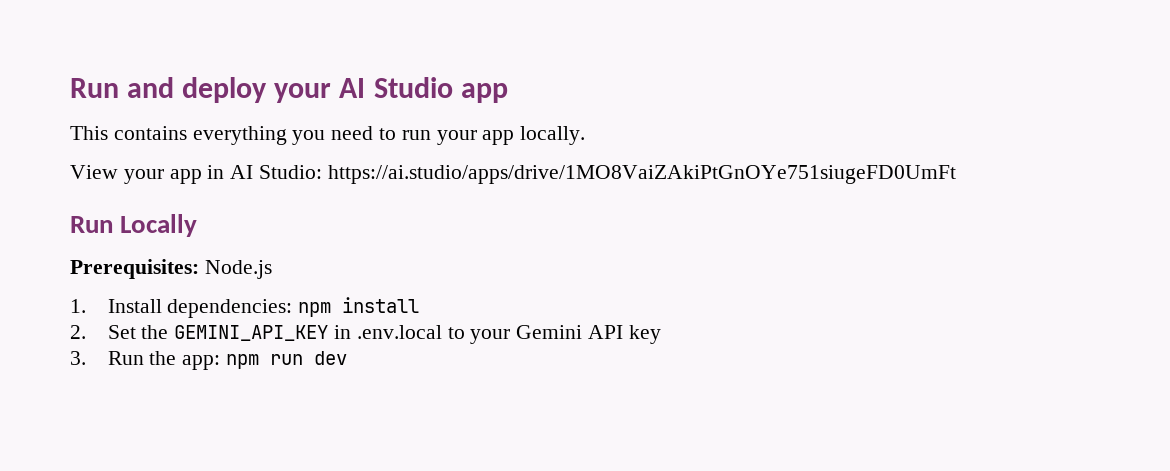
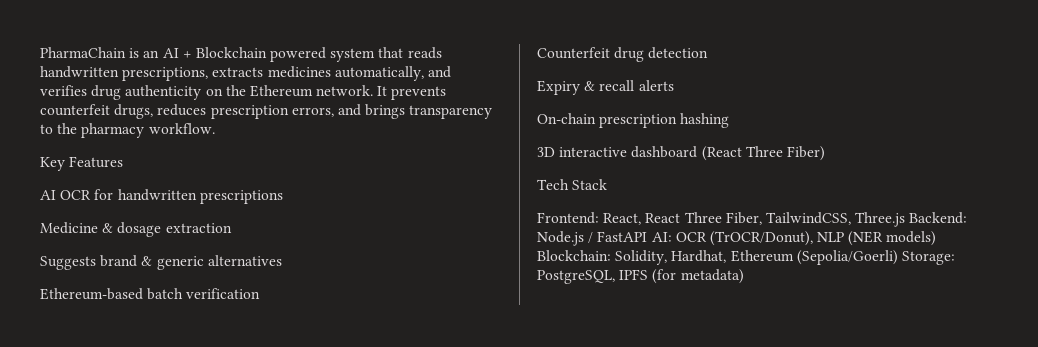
- Run and deploy your AI Studio app
- This contains everything you need to run your app locally.
- View your app in AI Studio: https://ai.studio/apps/drive/1MO8VaiZAkiPtGnOYe751siugeFD0UmFt
- Run Locally
- Prerequisites: Node.js
- 1. Install dependencies: npm install
- 2. Set the GEMINI_API_KEY in .env.local to your Gemini API key
- 3. Run the app: npm run dev
+ PharmaChain is an AI + Blockchain powered system that reads handwritten prescriptions, extracts medicines automatically, and verifies drug authenticity on the Ethereum network. It prevents counterfeit drugs, reduces prescription errors, and brings transparency to the pharmacy workflow.
+ Key Features
+ AI OCR for handwritten prescriptions
+ Medicine & dosage extraction
+ Suggests brand & generic alternatives
+ Ethereum-based batch verification
+ Counterfeit drug detection
+ Expiry & recall alerts
+ On-chain prescription hashing
+ 3D interactive dashboard (React Three Fiber)
+ Tech Stack
+ Frontend: React, React Three Fiber, TailwindCSS, Three.js Backend: Node.js / FastAPI AI: OCR (TrOCR/Donut), NLP (NER models) Blockchain: Solidity, Hardhat, Ethereum (Sepolia/Goerli) Storage: PostgreSQL, IPFS (for metadata)

